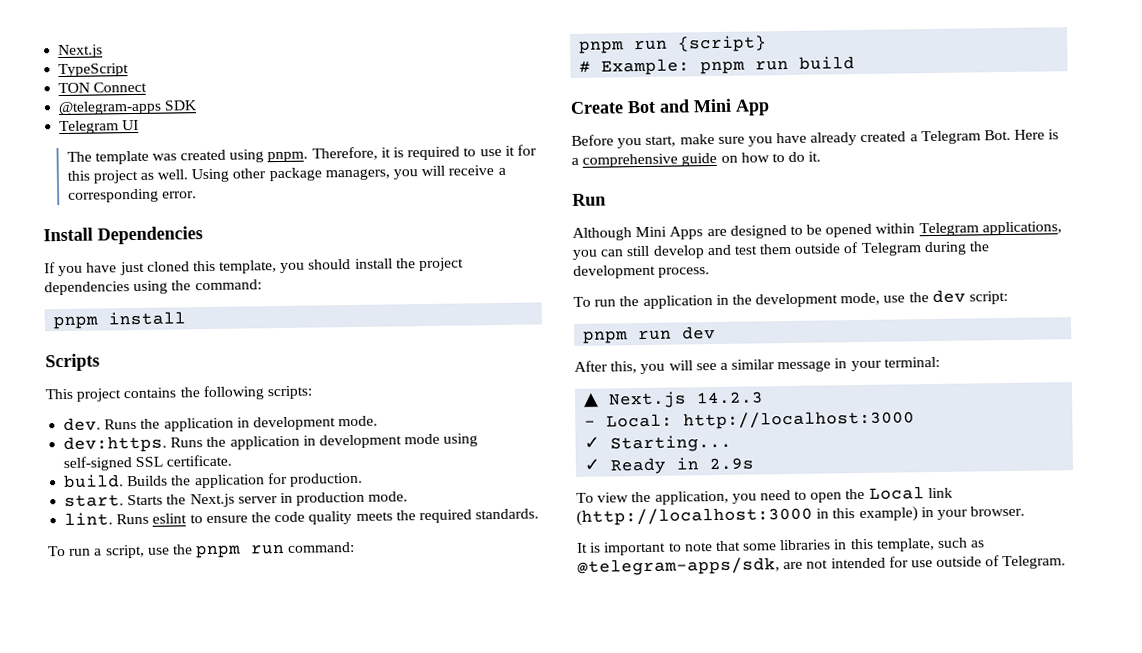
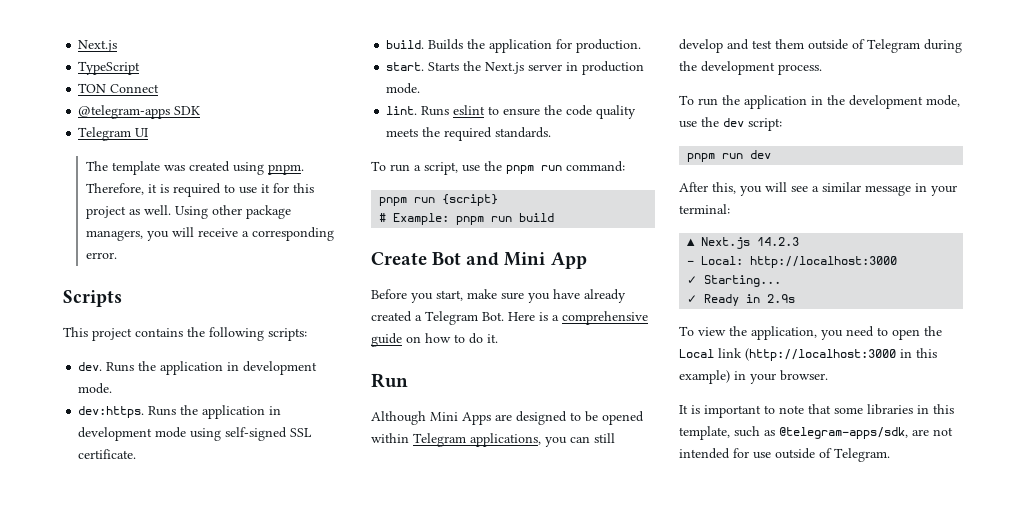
- Install Dependencies
- If you have just cloned this template, you should install the project dependencies using the command:
- pnpm install

